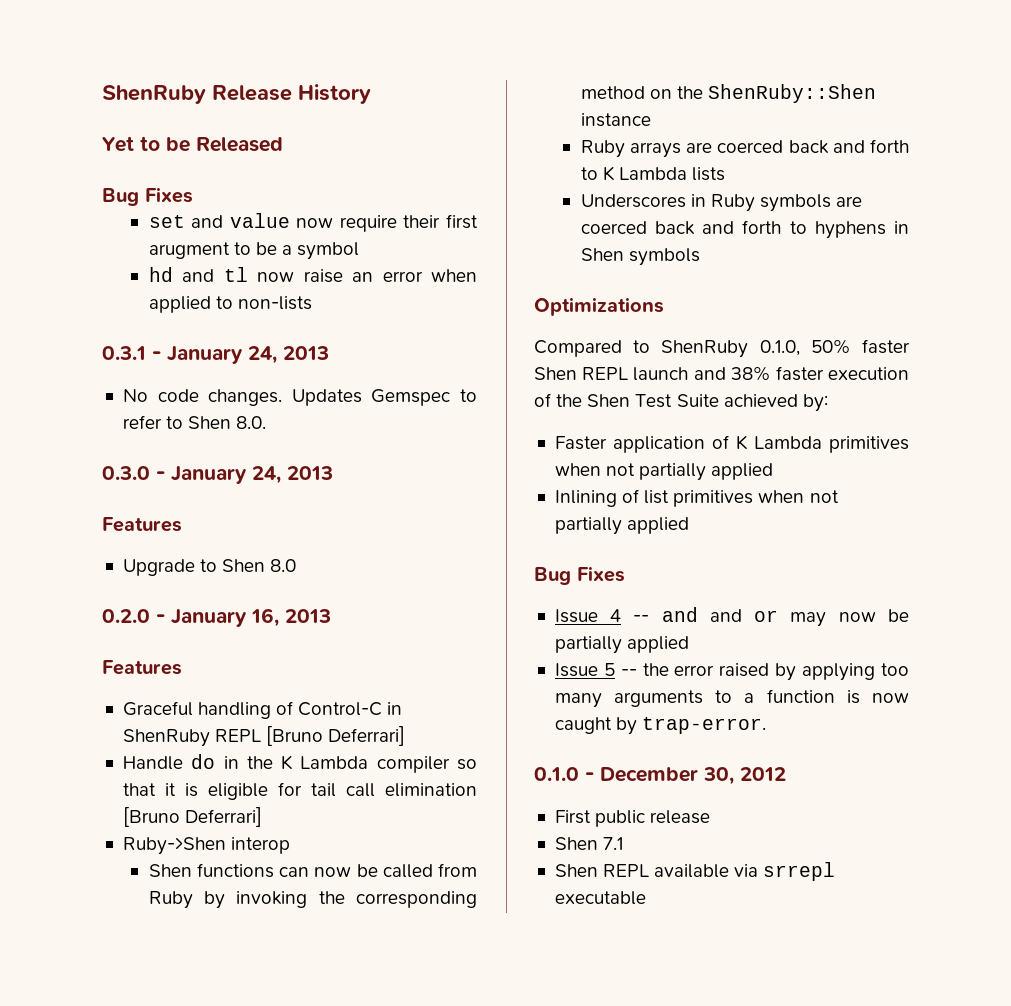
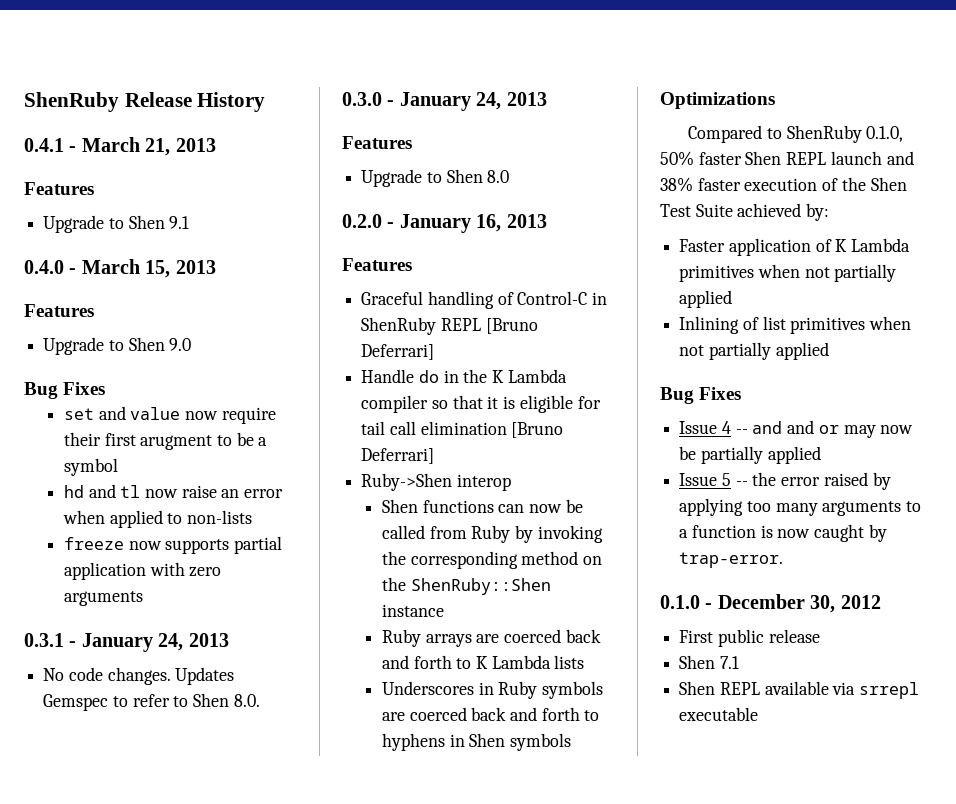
- Yet to be Released
+ 0.4.1 - March 21, 2013
+ Features
+ Upgrade to Shen 9.1
+ 0.4.0 - March 15, 2013
+ Features
+ Upgrade to Shen 9.0
+ freeze now supports partial application with zero arguments

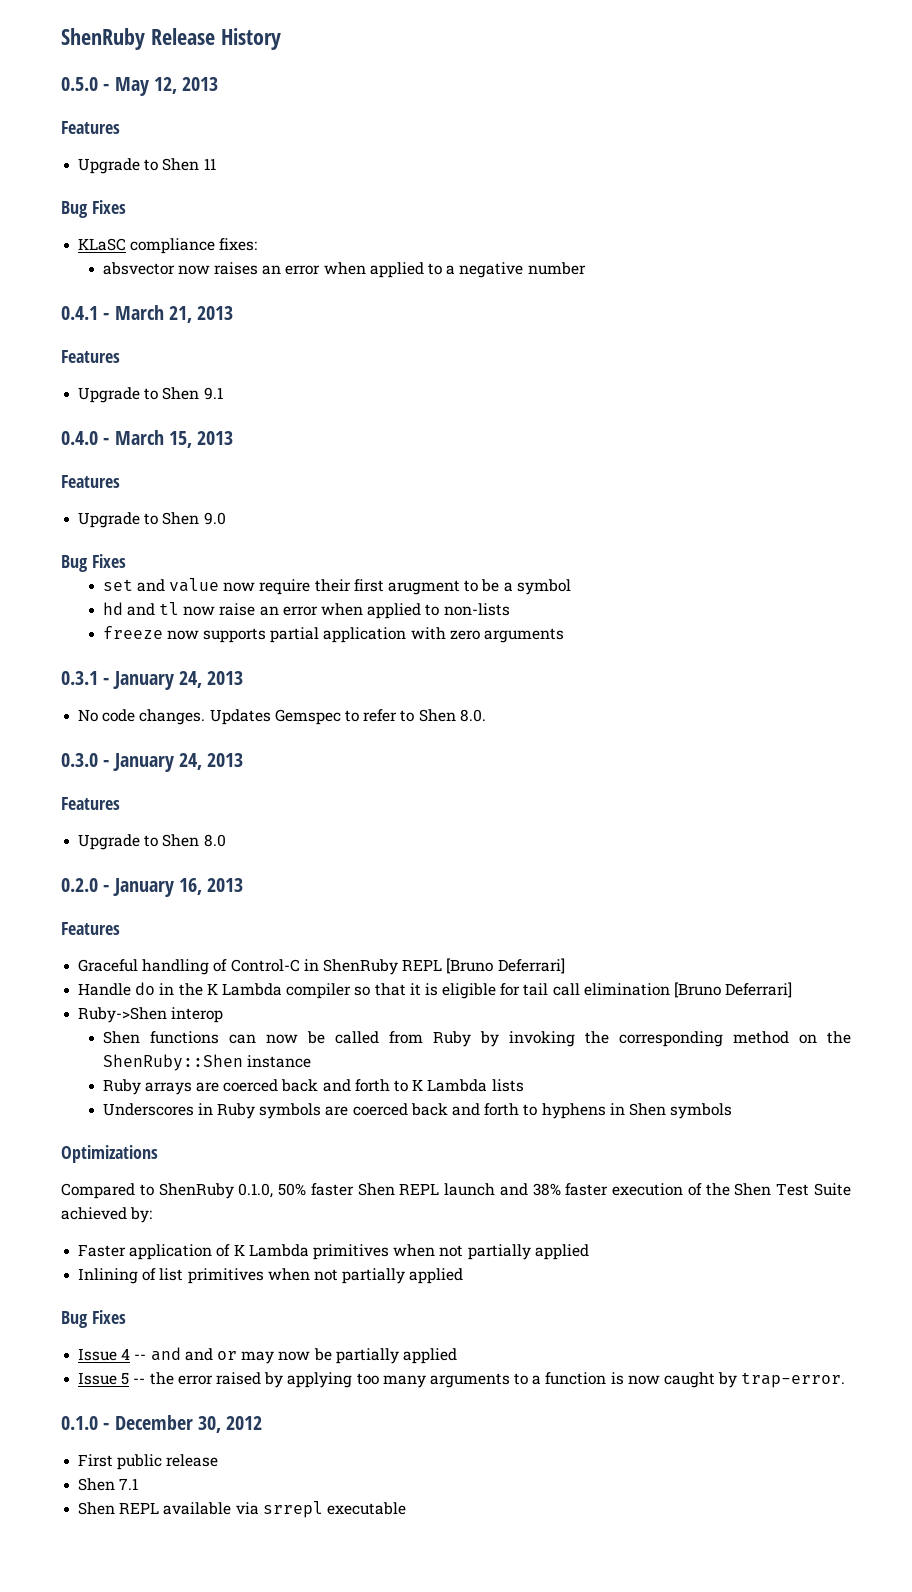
+ 0.5.0 - May 12, 2013
+ Features
+ Upgrade to Shen 11
+ Bug Fixes
+ KLaSC compliance fixes:
+ absvector now raises an error when applied to a negative number

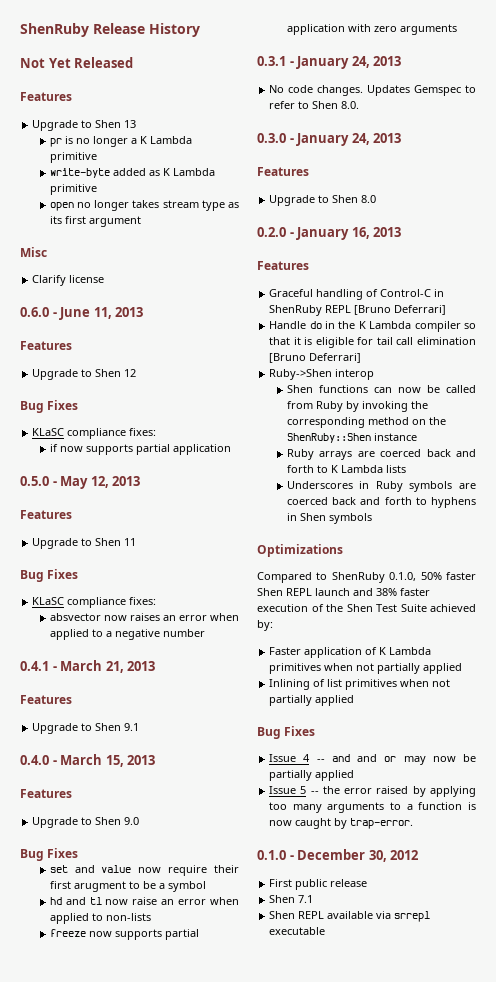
+ Not Yet Released
+ Features
+ Upgrade to Shen 13
+ pr is no longer a K Lambda primitive
+ write-byte added as K Lambda primitive
+ open no longer takes stream type as its first argument
+ Misc
+ Clarify license
+ 0.6.0 - June 11, 2013
+ Features
+ Upgrade to Shen 12
+ Bug Fixes
+ KLaSC compliance fixes:
+ if now supports partial application

